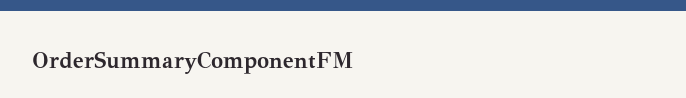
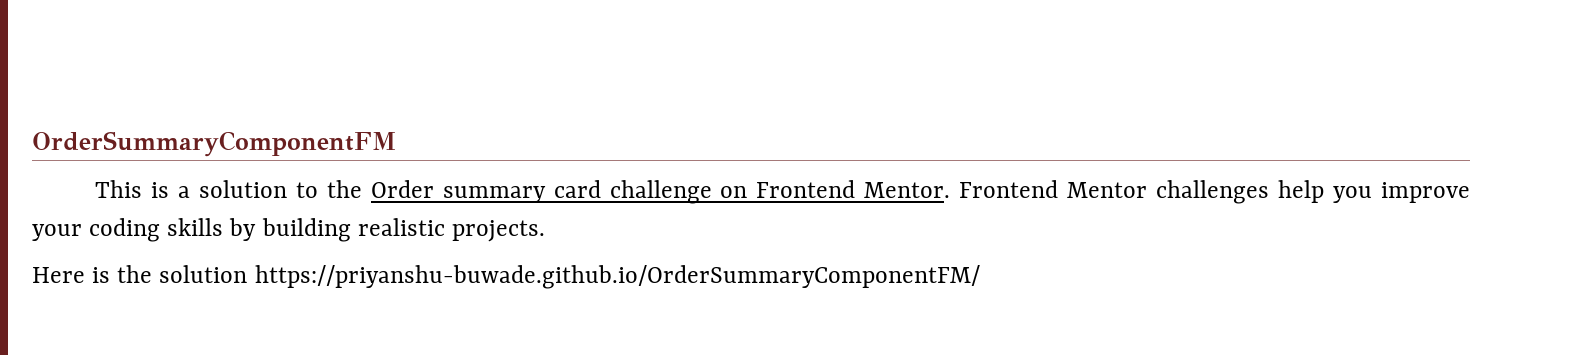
+ This is a solution to the Order summary card challenge on Frontend Mentor. Frontend Mentor challenges help you improve your coding skills by building realistic projects.
+ Here is the solution https://priyanshu-buwade.github.io/OrderSummaryComponentFM/

